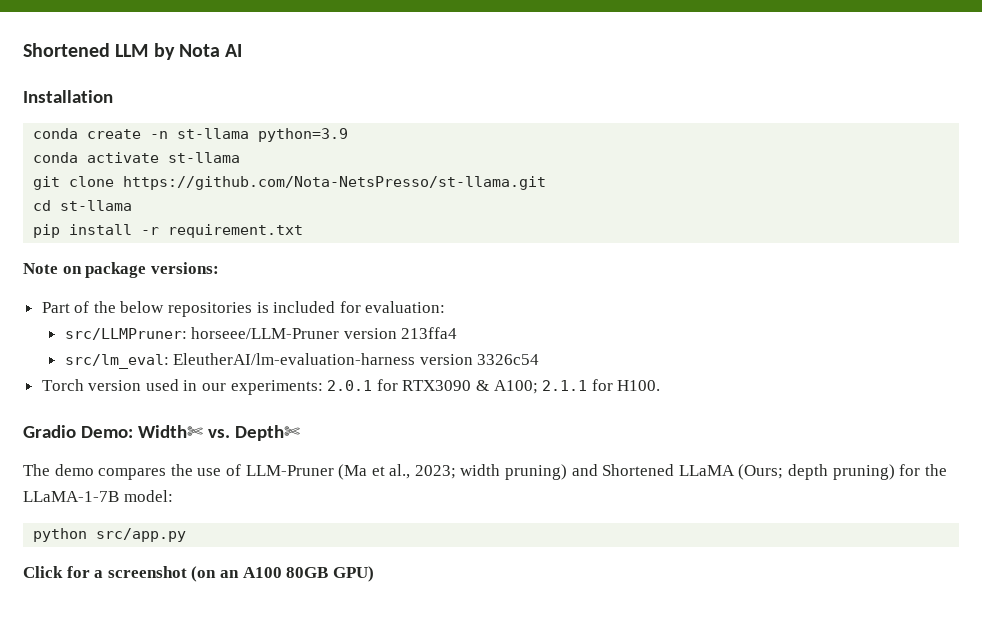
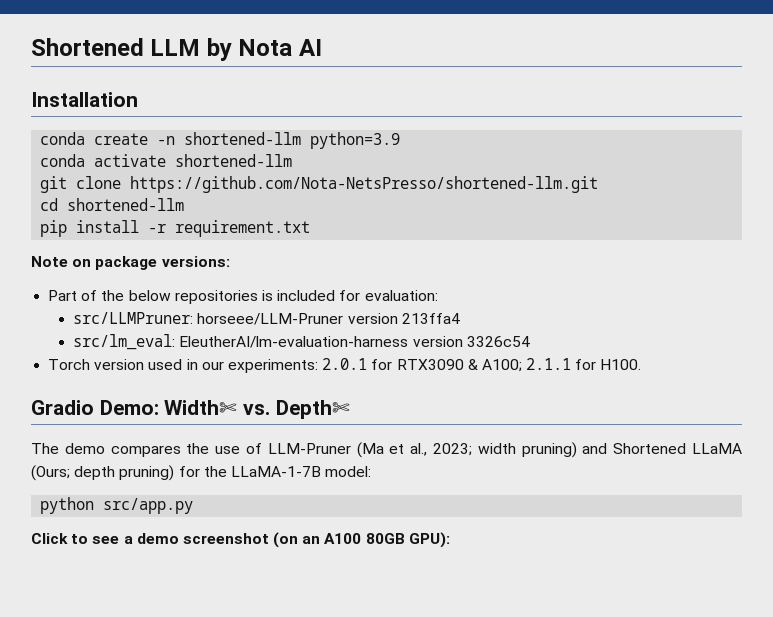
- conda create -n st-llama python=3.9
+ conda create -n shortened-llm python=3.9
- conda activate st-llama
+ conda activate shortened-llm
- git clone https://github.com/Nota-NetsPresso/st-llama.git
+ git clone https://github.com/Nota-NetsPresso/shortened-llm.git
- cd st-llama
+ cd shortened-llm
- Click for a screenshot (on an A100 80GB GPU)
+ Click to see a demo screenshot (on an A100 80GB GPU):

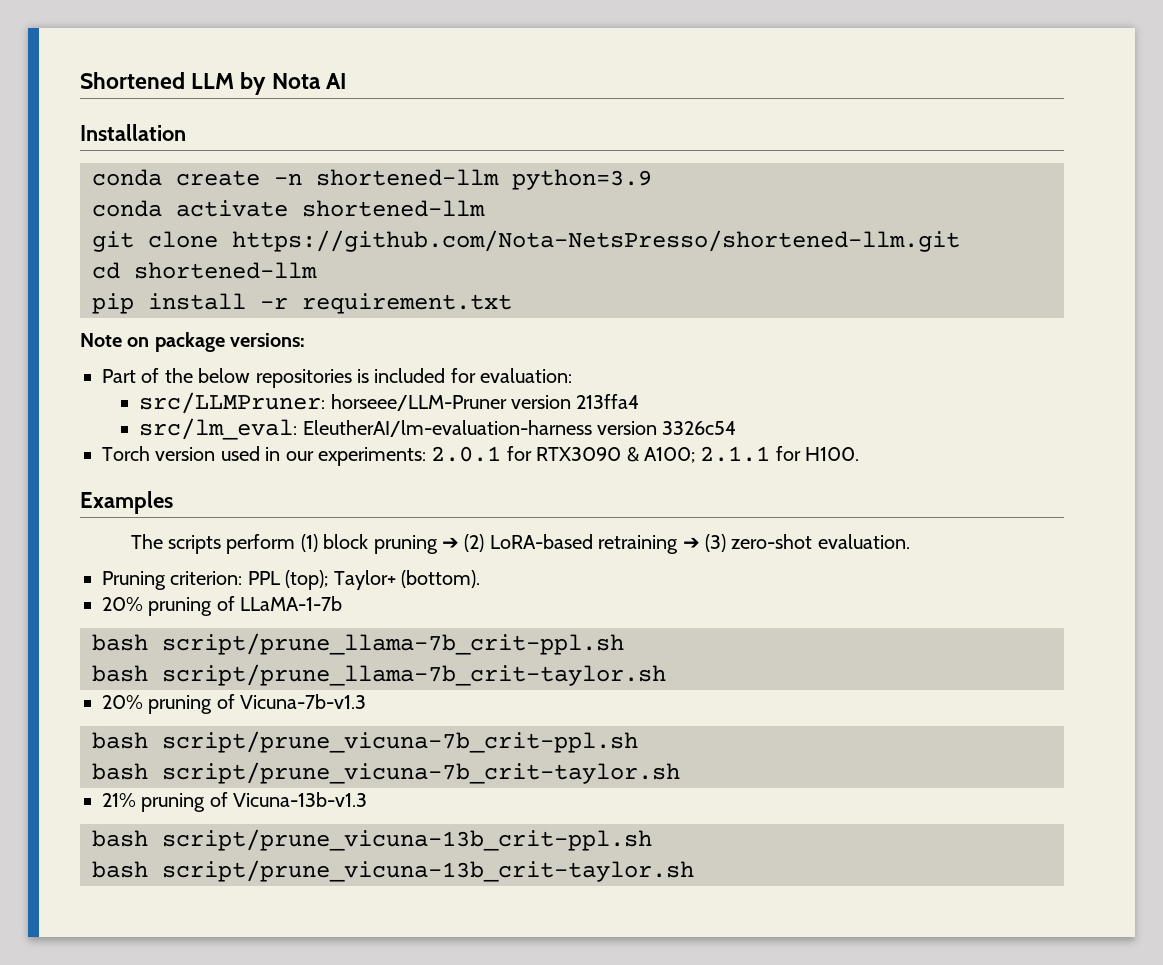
- Gradio Demo: Width✄ vs. Depth✄
- The demo compares the use of LLM-Pruner (Ma et al., 2023; width pruning) and Shortened LLaMA (Ours; depth pruning) for the LLaMA-1-7B model:
- python src/app.py
- Click to see a demo screenshot (on an A100 80GB GPU):
+ Examples
+ The scripts perform (1) block pruning ➔ (2) LoRA-based retraining ➔ (3) zero-shot evaluation.
+ Pruning criterion: PPL (top); Taylor+ (bottom).
+ 20% pruning of LLaMA-1-7b
+ bash script/prune_llama-7b_crit-ppl.sh
+ bash script/prune_llama-7b_crit-taylor.sh
+ 20% pruning of Vicuna-7b-v1.3
+ bash script/prune_vicuna-7b_crit-ppl.sh
+ bash script/prune_vicuna-7b_crit-taylor.sh
+ 21% pruning of Vicuna-13b-v1.3
+ bash script/prune_vicuna-13b_crit-ppl.sh
+ bash script/prune_vicuna-13b_crit-taylor.sh

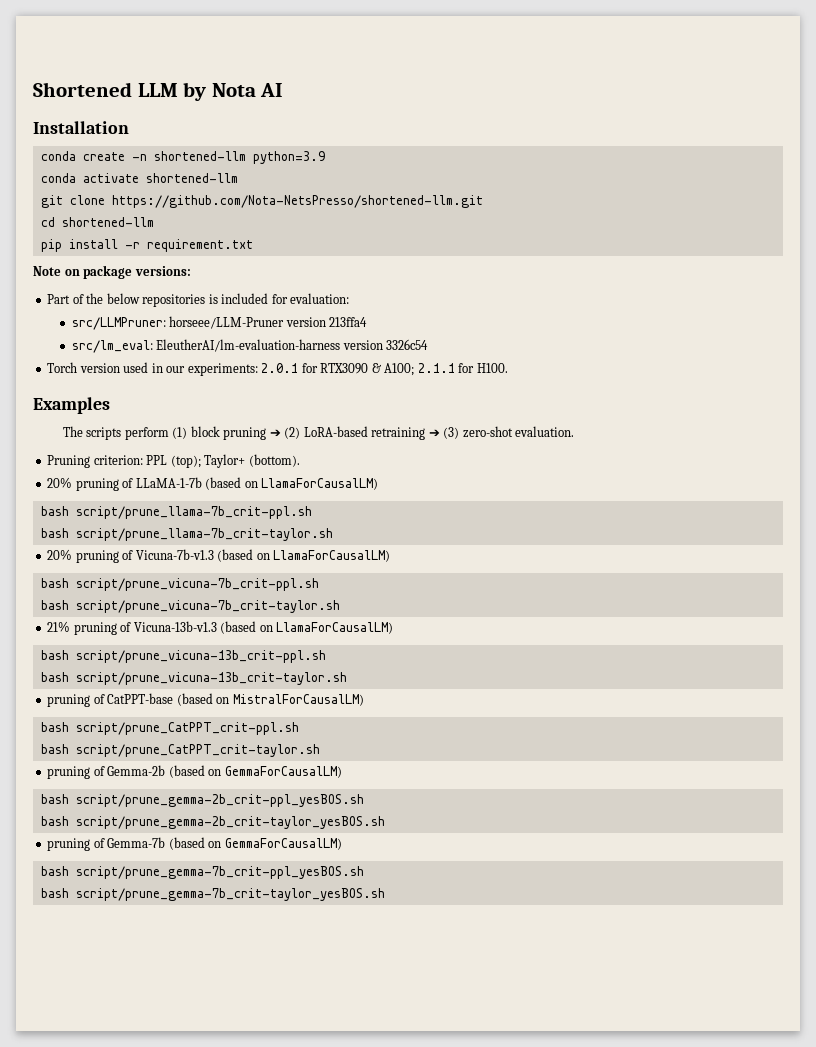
- 20% pruning of LLaMA-1-7b
+ 20% pruning of LLaMA-1-7b (based on LlamaForCausalLM)
- 20% pruning of Vicuna-7b-v1.3
+ 20% pruning of Vicuna-7b-v1.3 (based on LlamaForCausalLM)
- 21% pruning of Vicuna-13b-v1.3
+ 21% pruning of Vicuna-13b-v1.3 (based on LlamaForCausalLM)
+ pruning of CatPPT-base (based on MistralForCausalLM)
+ bash script/prune_CatPPT_crit-ppl.sh
+ bash script/prune_CatPPT_crit-taylor.sh
+ pruning of Gemma-2b (based on GemmaForCausalLM)
+ bash script/prune_gemma-2b_crit-ppl_yesBOS.sh
+ bash script/prune_gemma-2b_crit-taylor_yesBOS.sh
+ pruning of Gemma-7b (based on GemmaForCausalLM)
+ bash script/prune_gemma-7b_crit-ppl_yesBOS.sh
+ bash script/prune_gemma-7b_crit-taylor_yesBOS.sh

